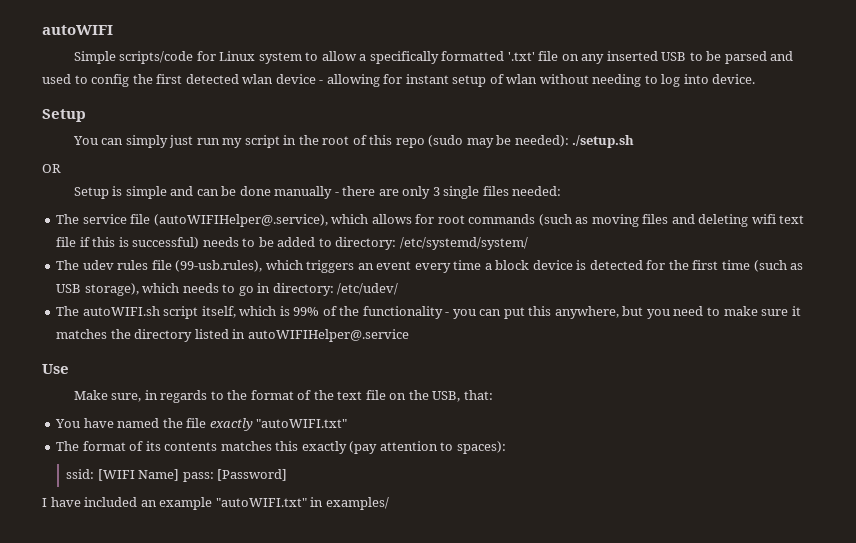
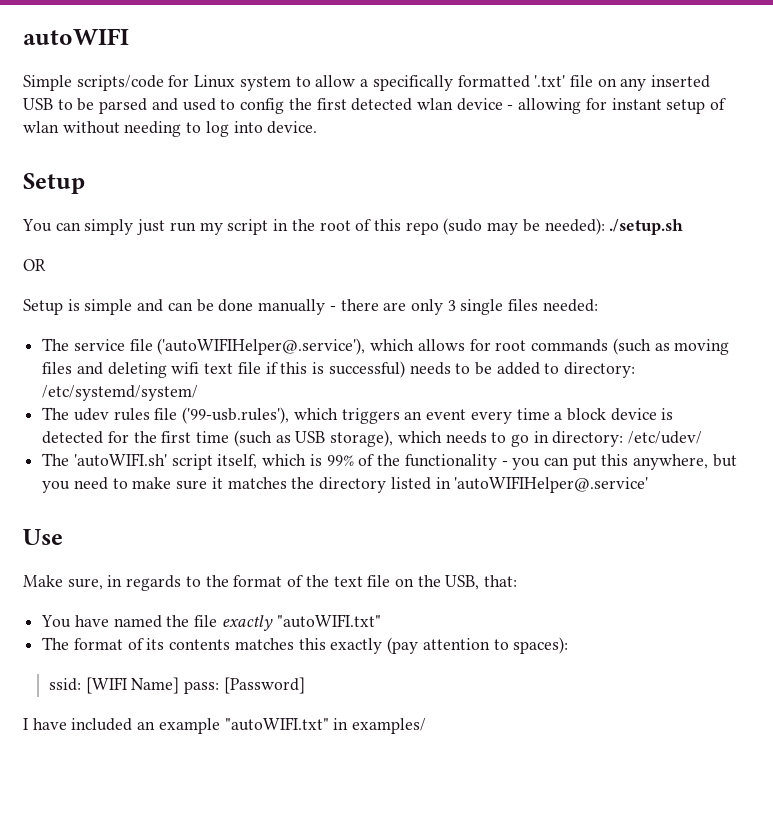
- The service file (autoWIFIHelper@.service), which allows for root commands (such as moving files and deleting wifi text file if this is successful) needs to be added to directory: /etc/systemd/system/
+ The service file ('autoWIFIHelper@.service'), which allows for root commands (such as moving files and deleting wifi text file if this is successful) needs to be added to directory: /etc/systemd/system/
- The udev rules file (99-usb.rules), which triggers an event every time a block device is detected for the first time (such as USB storage), which needs to go in directory: /etc/udev/
+ The udev rules file ('99-usb.rules'), which triggers an event every time a block device is detected for the first time (such as USB storage), which needs to go in directory: /etc/udev/
- The autoWIFI.sh script itself, which is 99% of the functionality - you can put this anywhere, but you need to make sure it matches the directory listed in autoWIFIHelper@.service
+ The 'autoWIFI.sh' script itself, which is 99% of the functionality - you can put this anywhere, but you need to make sure it matches the directory listed in 'autoWIFIHelper@.service'

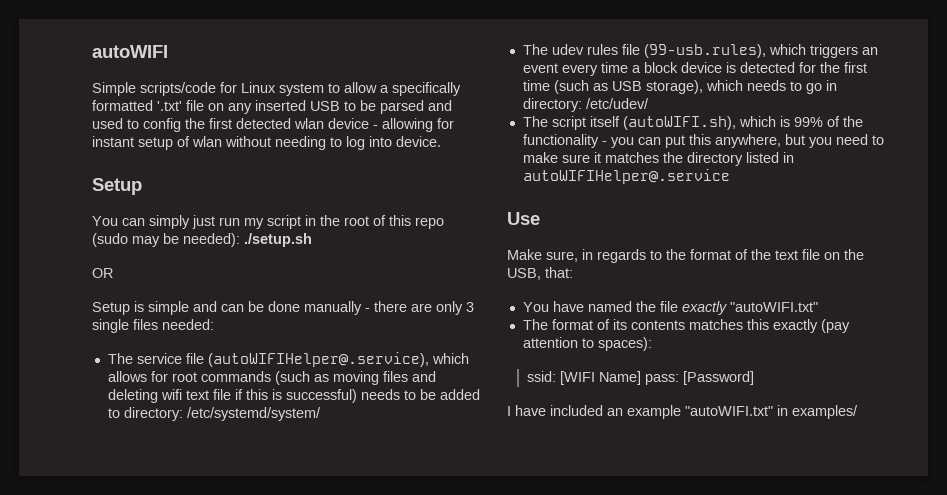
- The service file ('autoWIFIHelper@.service'), which allows for root commands (such as moving files and deleting wifi text file if this is successful) needs to be added to directory: /etc/systemd/system/
+ The service file (autoWIFIHelper@.service), which allows for root commands (such as moving files and deleting wifi text file if this is successful) needs to be added to directory: /etc/systemd/system/
- The udev rules file ('99-usb.rules'), which triggers an event every time a block device is detected for the first time (such as USB storage), which needs to go in directory: /etc/udev/
+ The udev rules file (99-usb.rules), which triggers an event every time a block device is detected for the first time (such as USB storage), which needs to go in directory: /etc/udev/
- The 'autoWIFI.sh' script itself, which is 99% of the functionality - you can put this anywhere, but you need to make sure it matches the directory listed in 'autoWIFIHelper@.service'
+ The script itself (autoWIFI.sh), which is 99% of the functionality - you can put this anywhere, but you need to make sure it matches the directory listed in autoWIFIHelper@.service

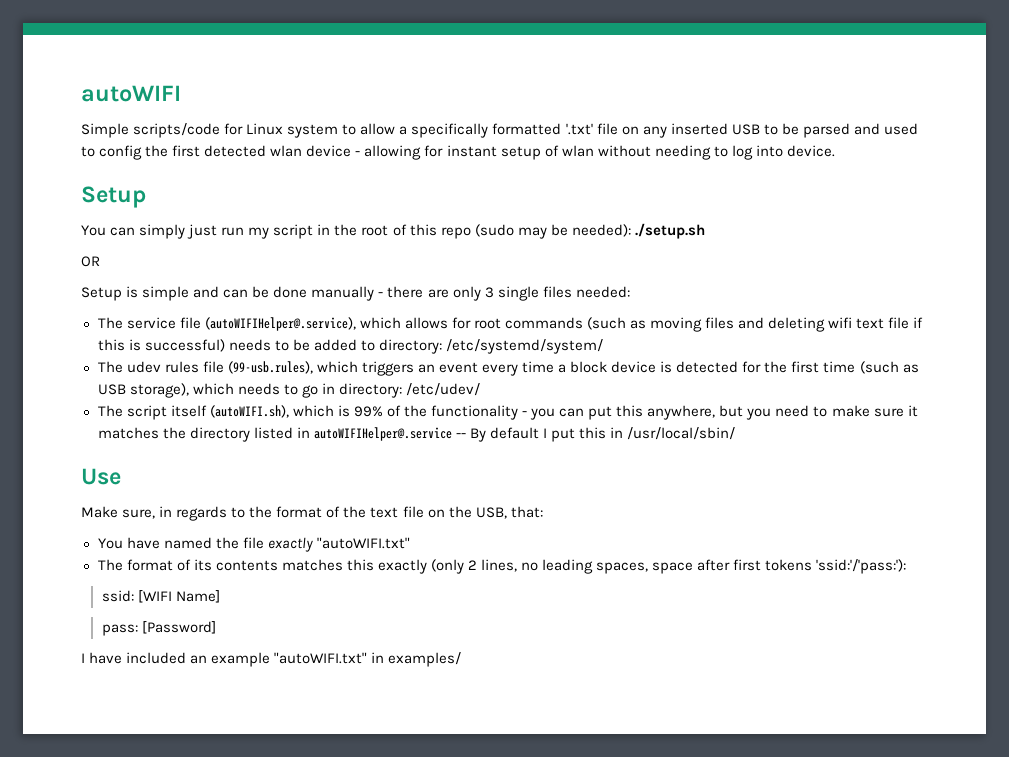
- The script itself (autoWIFI.sh), which is 99% of the functionality - you can put this anywhere, but you need to make sure it matches the directory listed in autoWIFIHelper@.service
+ The script itself (autoWIFI.sh), which is 99% of the functionality - you can put this anywhere, but you need to make sure it matches the directory listed in autoWIFIHelper@.service -- By default I put this in /usr/local/sbin/
- The format of its contents matches this exactly (pay attention to spaces):
+ The format of its contents matches this exactly (only 2 lines, no leading spaces, space after first tokens 'ssid:'/'pass:'):
- ssid: [WIFI Name] pass: [Password]
+ ssid: [WIFI Name]
+ pass: [Password]

